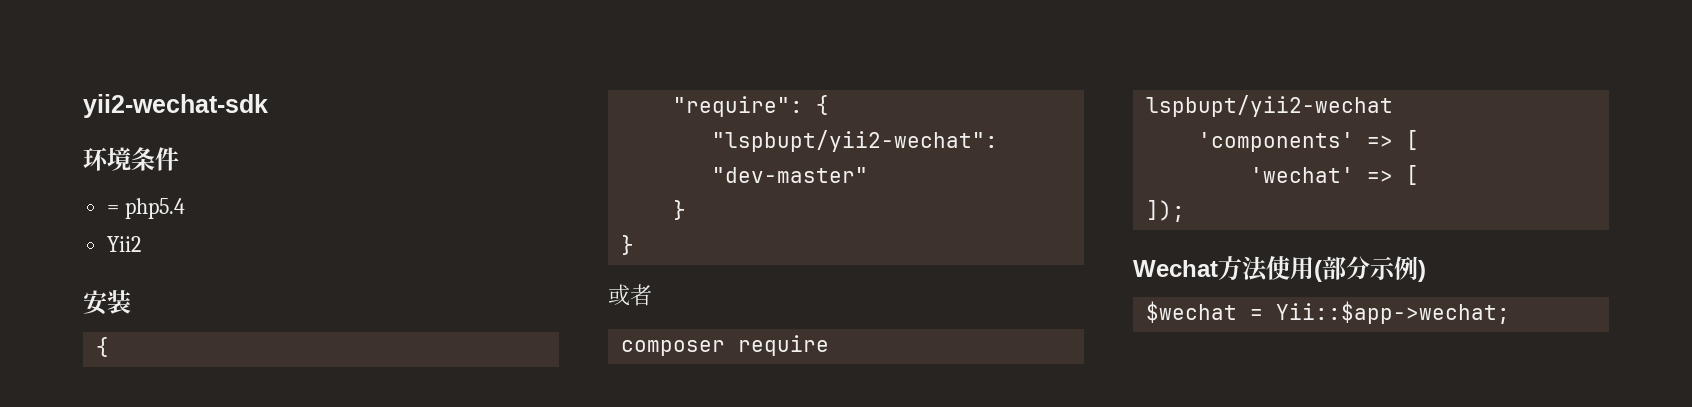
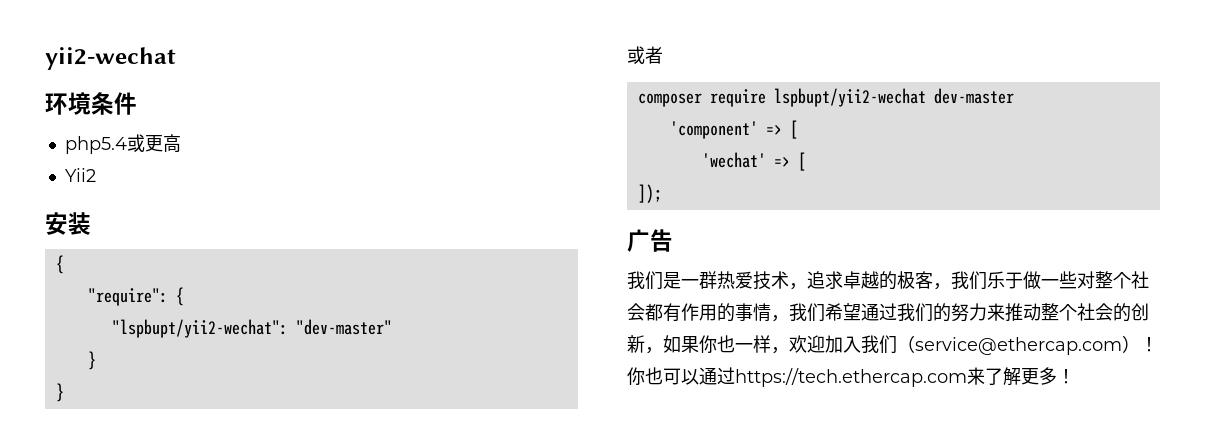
- yii2-wechat-sdk
+ yii2-wechat
- = php5.4
+ php5.4或更高
- composer require lspbupt/yii2-wechat
- 'components' => [
+ composer require lspbupt/yii2-wechat dev-master
+ 'component' => [
- Wechat方法使用(部分示例)
- $wechat = Yii::$app->wechat;
+ 广告
+ 我们是一群热爱技术，追求卓越的极客，我们乐于做一些对整个社会都有作用的事情，我们希望通过我们的努力来推动整个社会的创新，如果你也一样，欢迎加入我们（service@ethercap.com）！你也可以通过https://tech.ethercap.com来了解更多！

